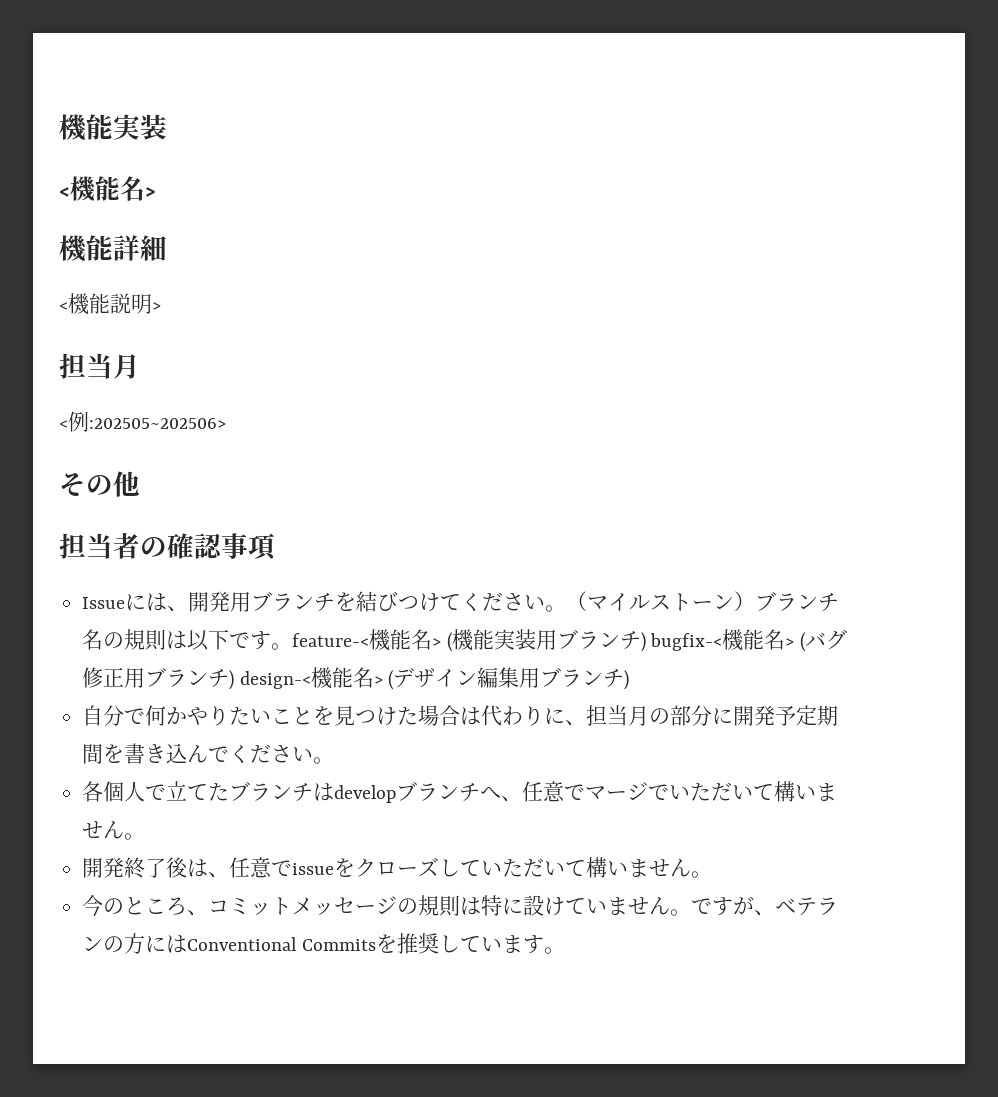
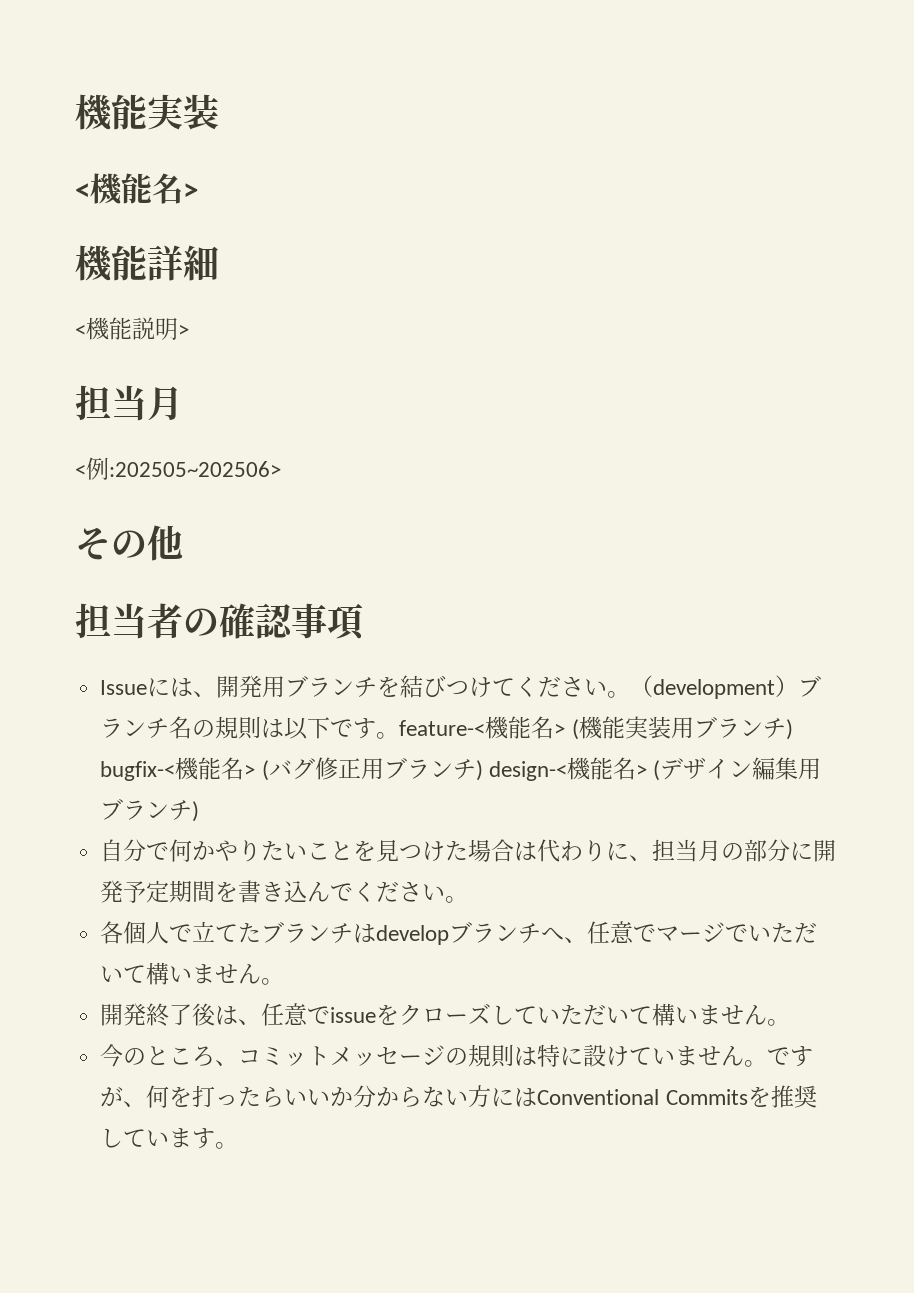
- （マイルストーン）ブランチ名の規則は以下です。feature-<機能名> (機能実装用ブランチ) bugfix-<機能名> (バグ修正用ブランチ) design-<機能名> (デザイン編集用ブランチ)
+ （development）ブランチ名の規則は以下です。feature-<機能名> (機能実装用ブランチ) bugfix-<機能名> (バグ修正用ブランチ) design-<機能名> (デザイン編集用ブランチ)
- ですが、ベテランの方にはConventional Commitsを推奨しています。
+ ですが、何を打ったらいいか分からない方にはConventional Commitsを推奨しています。

